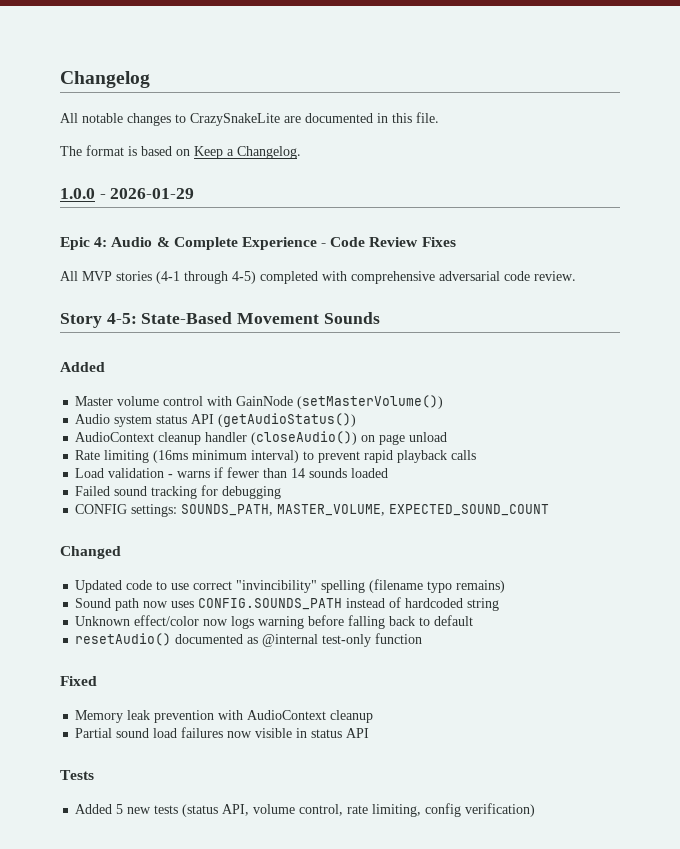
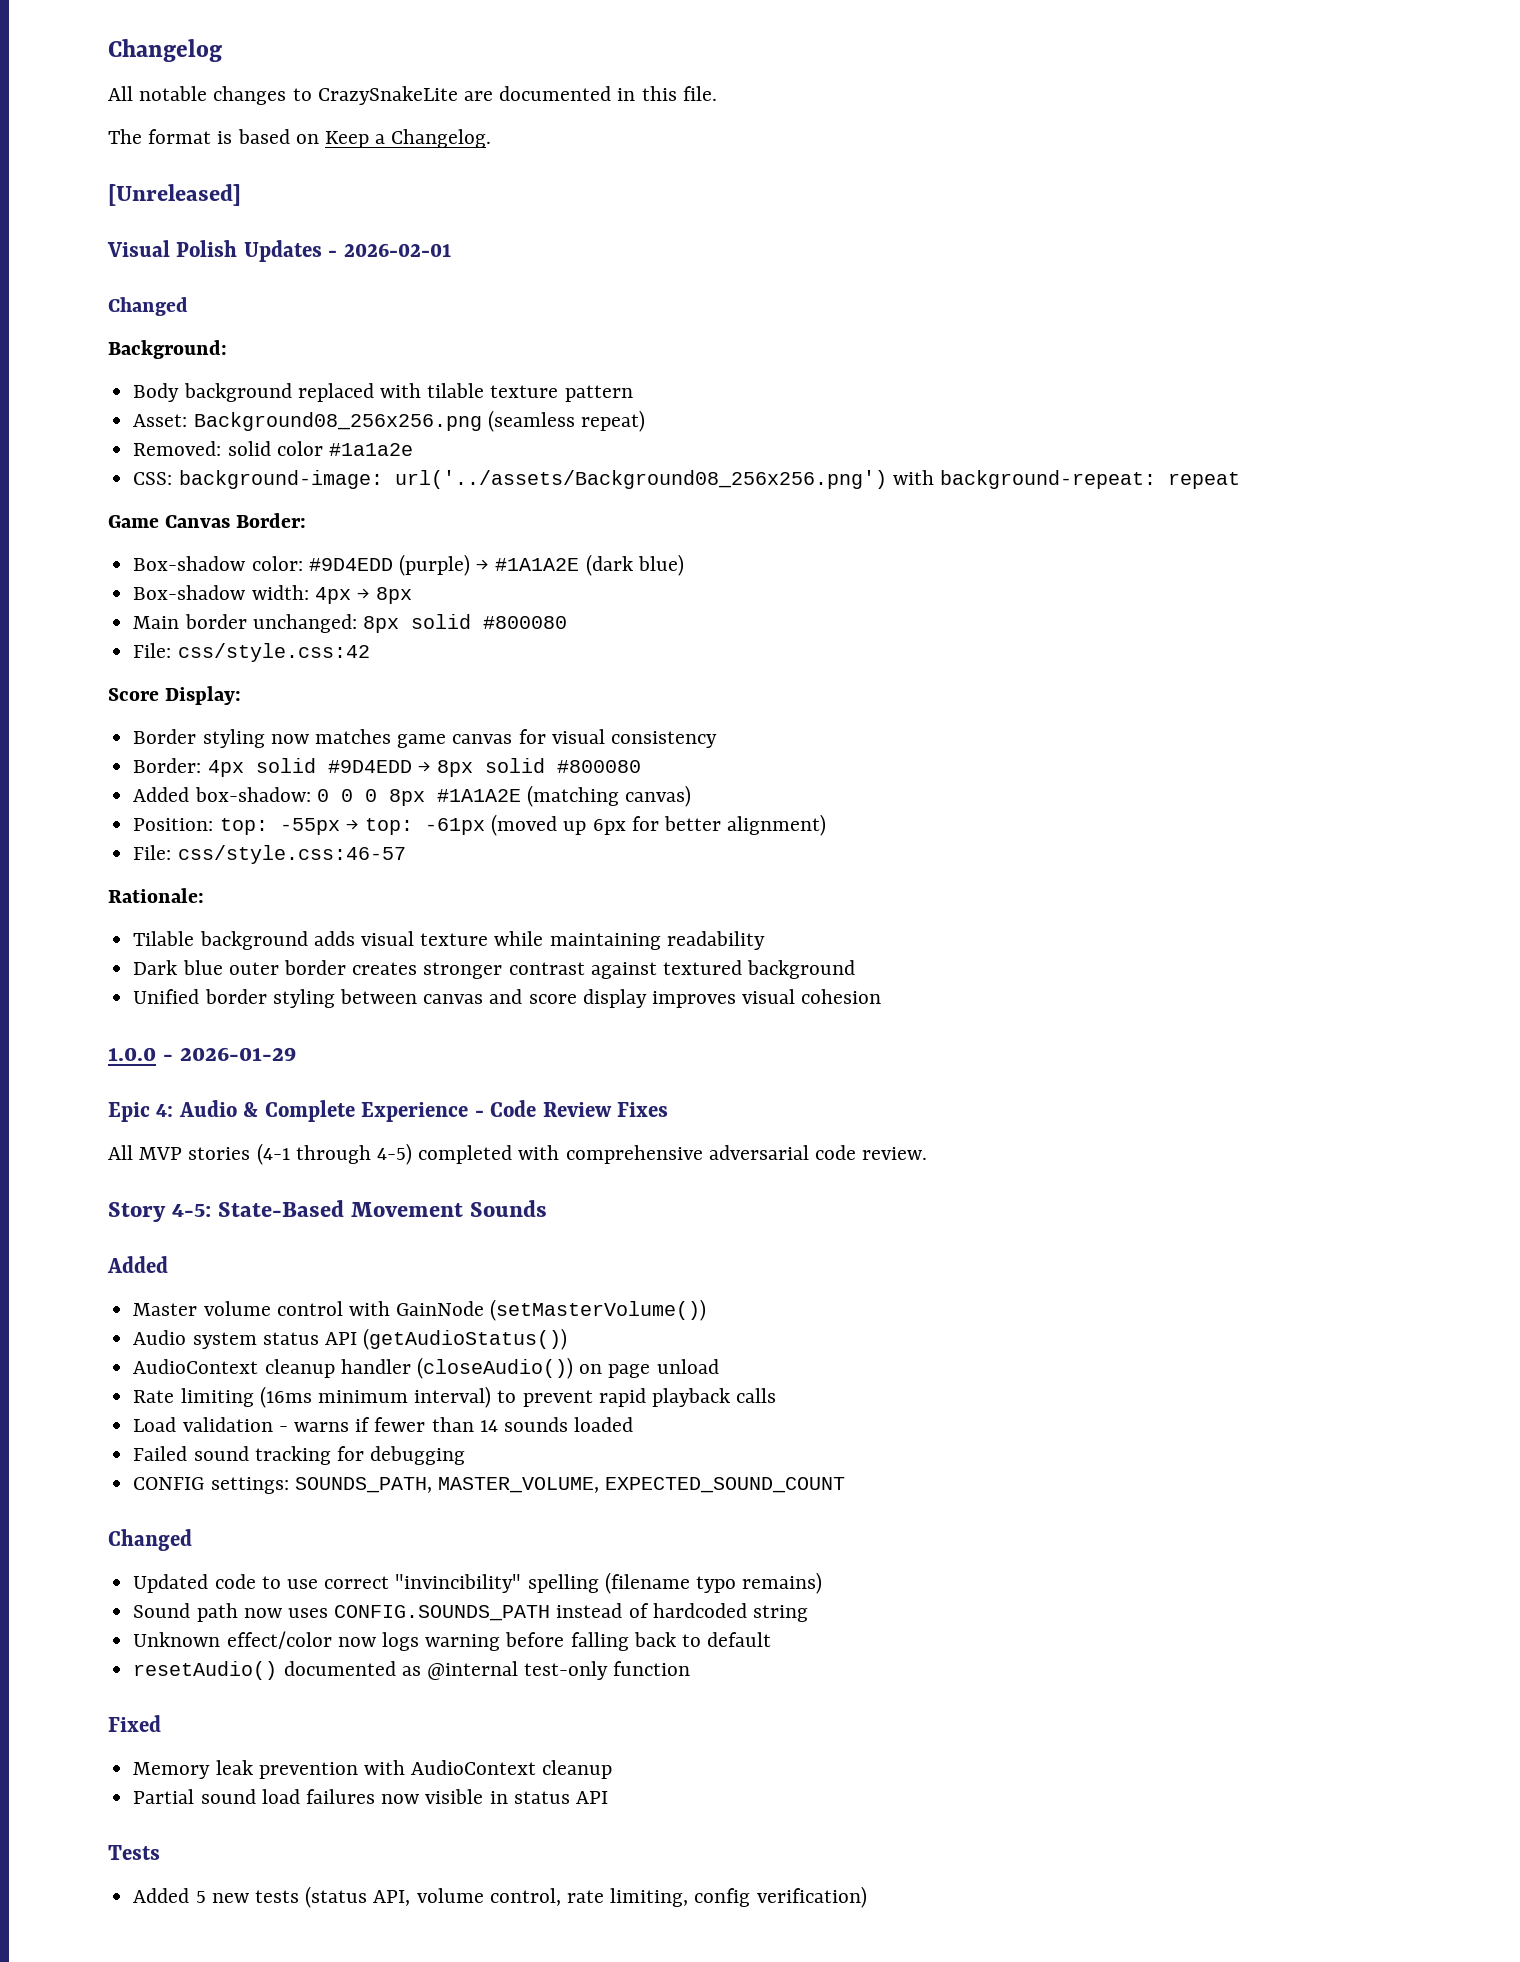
+ [Unreleased]
+ Visual Polish Updates - 2026-02-01
+ Changed
+ Background:
+ Body background replaced with tilable texture pattern
+ Asset: Background08_256x256.png (seamless repeat)
+ Removed: solid color #1a1a2e
+ CSS: background-image: url('../assets/Background08_256x256.png') with background-repeat: repeat
+ Game Canvas Border:
+ Box-shadow color: #9D4EDD (purple) → #1A1A2E (dark blue)
+ Box-shadow width: 4px → 8px
+ Main border unchanged: 8px solid #800080
+ File: css/style.css:42
+ Score Display:
+ Border styling now matches game canvas for visual consistency
+ Border: 4px solid #9D4EDD → 8px solid #800080
+ Added box-shadow: 0 0 0 8px #1A1A2E (matching canvas)
+ Position: top: -55px → top: -61px (moved up 6px for better alignment)
+ File: css/style.css:46-57
+ Rationale:
+ Tilable background adds visual texture while maintaining readability
+ Dark blue outer border creates stronger contrast against textured background
+ Unified border styling between canvas and score display improves visual cohesion

